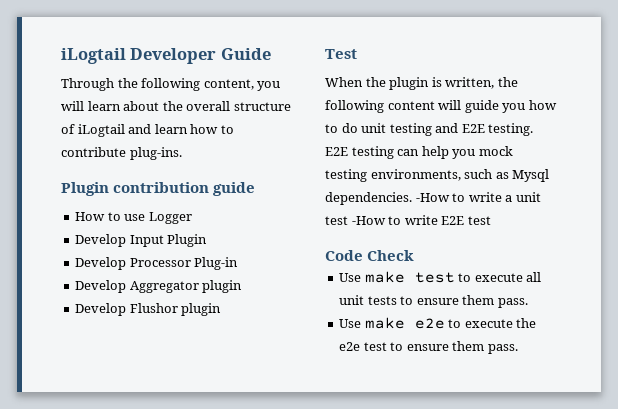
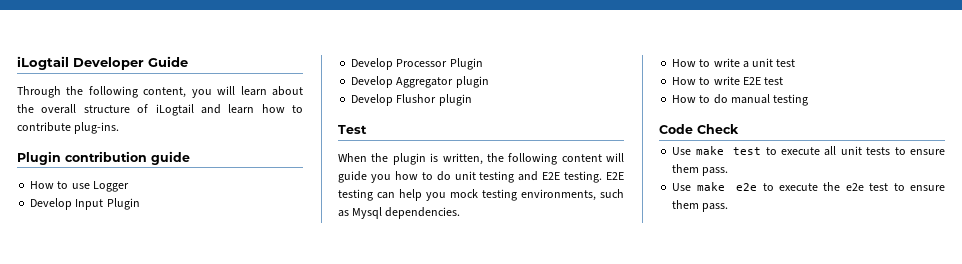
- Develop Processor Plug-in
+ Develop Processor Plugin
- E2E testing can help you mock testing environments, such as Mysql dependencies. -How to write a unit test -How to write E2E test
+ E2E testing can help you mock testing environments, such as Mysql dependencies.
+ How to write a unit test
+ How to write E2E test
+ How to do manual testing

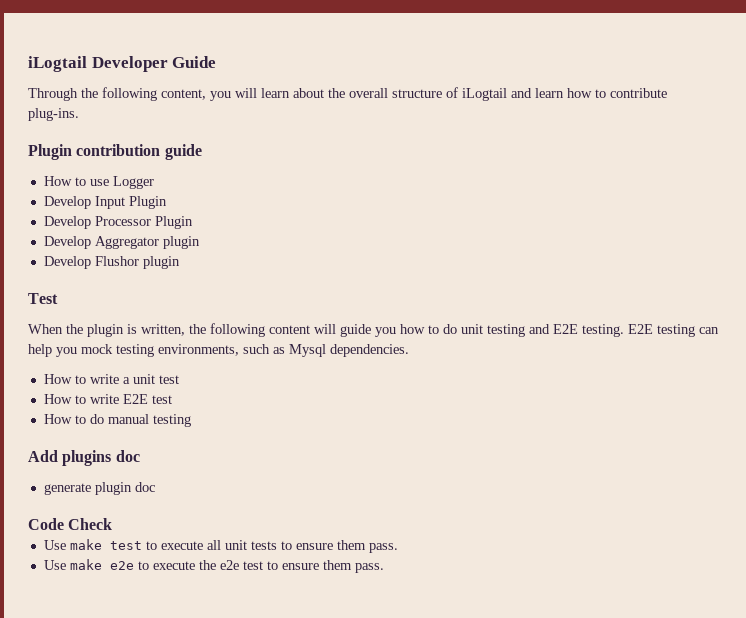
+ Add plugins doc
+ generate plugin doc

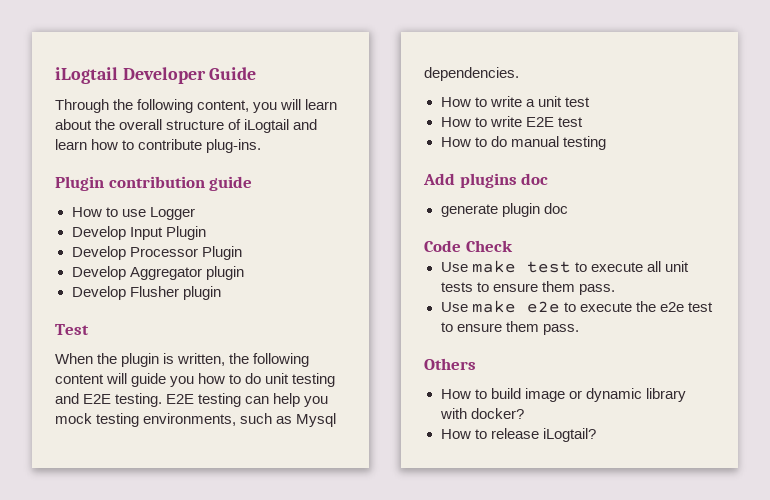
- Develop Flushor plugin
+ Develop Flusher plugin
+ Others
+ How to build image or dynamic library with docker?
+ How to release iLogtail?

